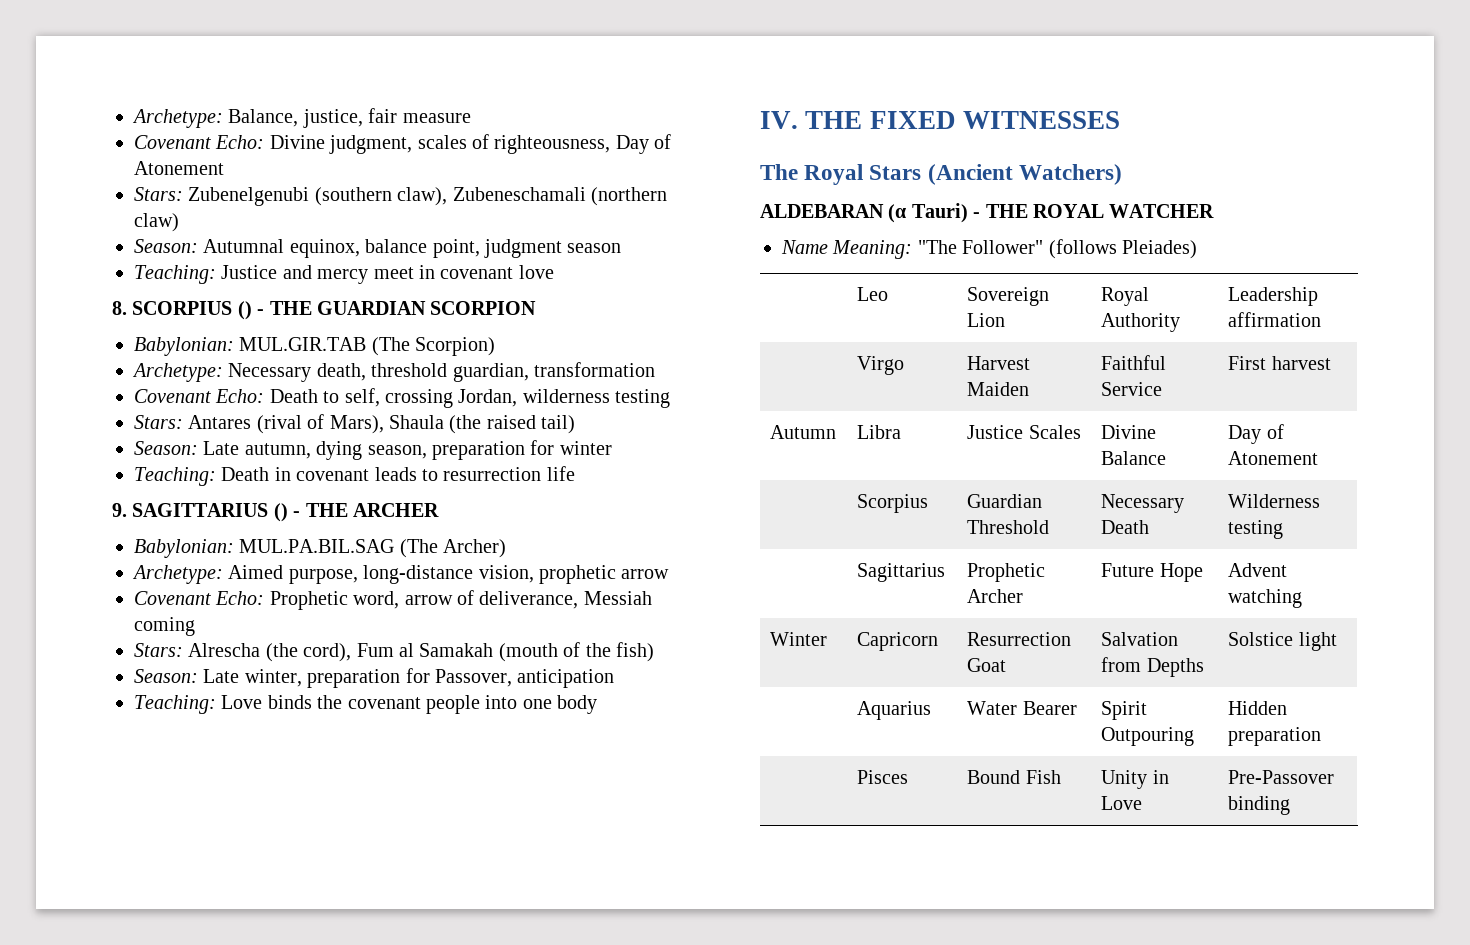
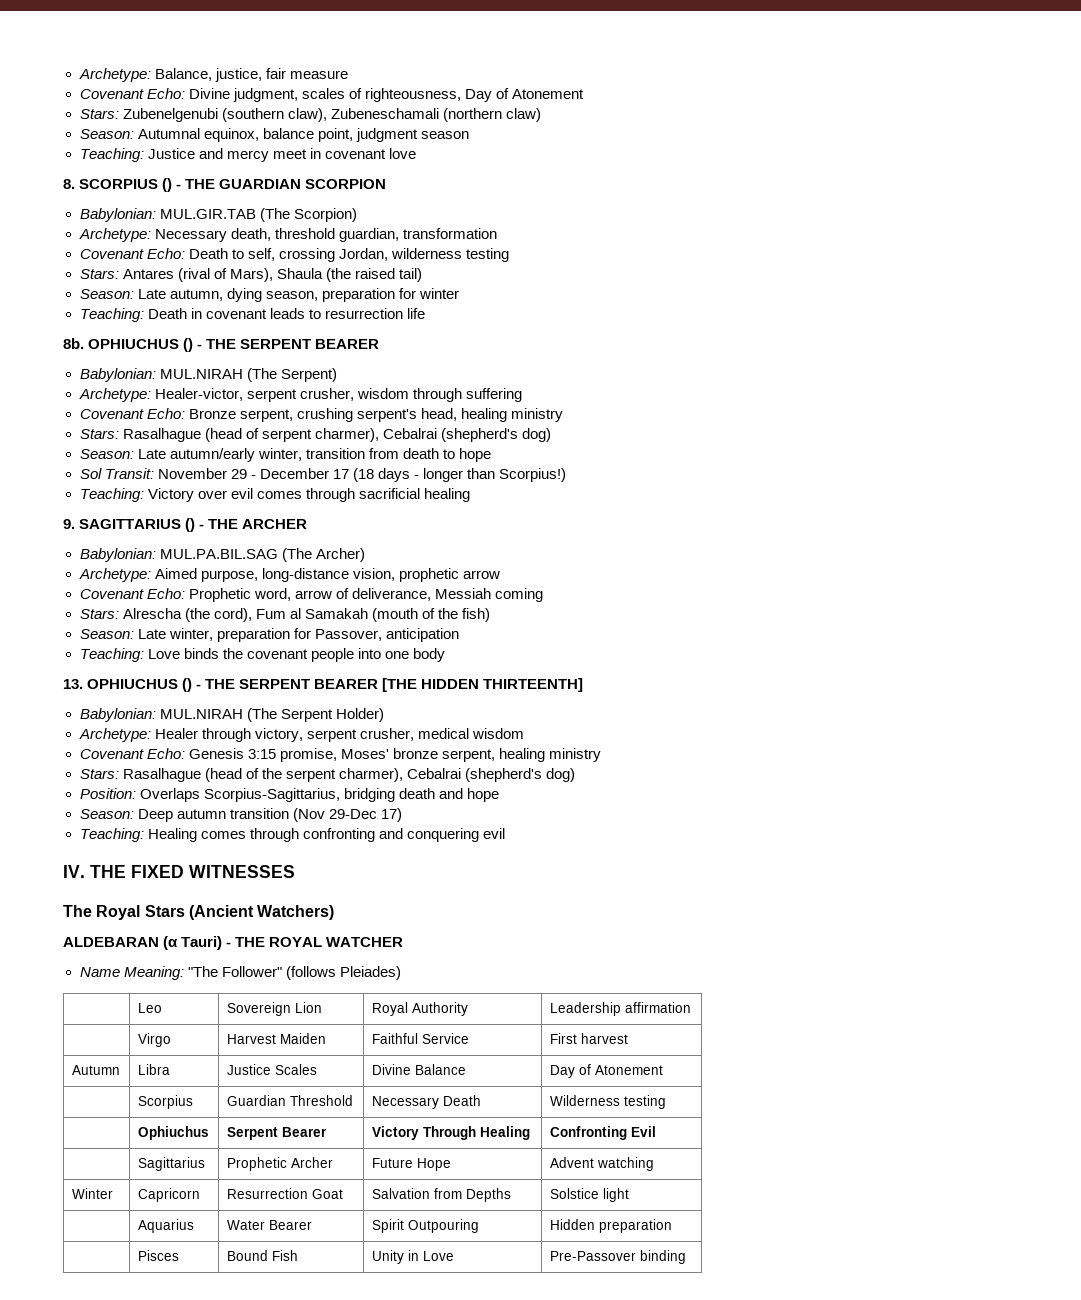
+ 8b. OPHIUCHUS () - THE SERPENT BEARER
+ Babylonian: MUL.NIRAH (The Serpent)
+ Archetype: Healer-victor, serpent crusher, wisdom through suffering
+ Covenant Echo: Bronze serpent, crushing serpent's head, healing ministry
+ Stars: Rasalhague (head of serpent charmer), Cebalrai (shepherd's dog)
+ Season: Late autumn/early winter, transition from death to hope
+ Sol Transit: November 29 - December 17 (18 days - longer than Scorpius!)
+ Teaching: Victory over evil comes through sacrificial healing
+ 13. OPHIUCHUS () - THE SERPENT BEARER [THE HIDDEN THIRTEENTH]
+ Babylonian: MUL.NIRAH (The Serpent Holder)
+ Archetype: Healer through victory, serpent crusher, medical wisdom
+ Covenant Echo: Genesis 3:15 promise, Moses' bronze serpent, healing ministry
+ Stars: Rasalhague (head of the serpent charmer), Cebalrai (shepherd's dog)
+ Position: Overlaps Scorpius-Sagittarius, bridging death and hope
+ Season: Deep autumn transition (Nov 29-Dec 17)
+ Teaching: Healing comes through confronting and conquering evil
+ | Ophiuchus | Serpent Bearer | Victory Through Healing | Confronting Evil

